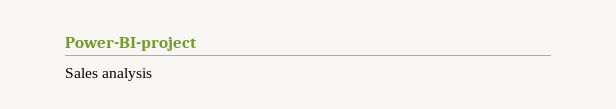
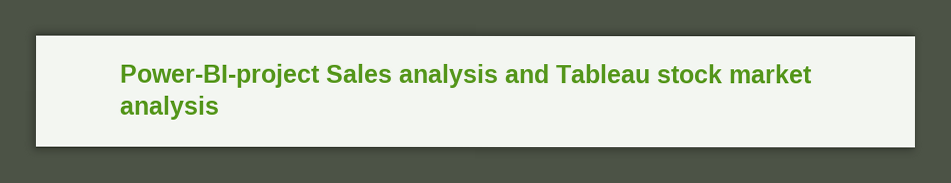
- Power-BI-project
- Sales analysis
+ Power-BI-project Sales analysis and Tableau stock market analysis

